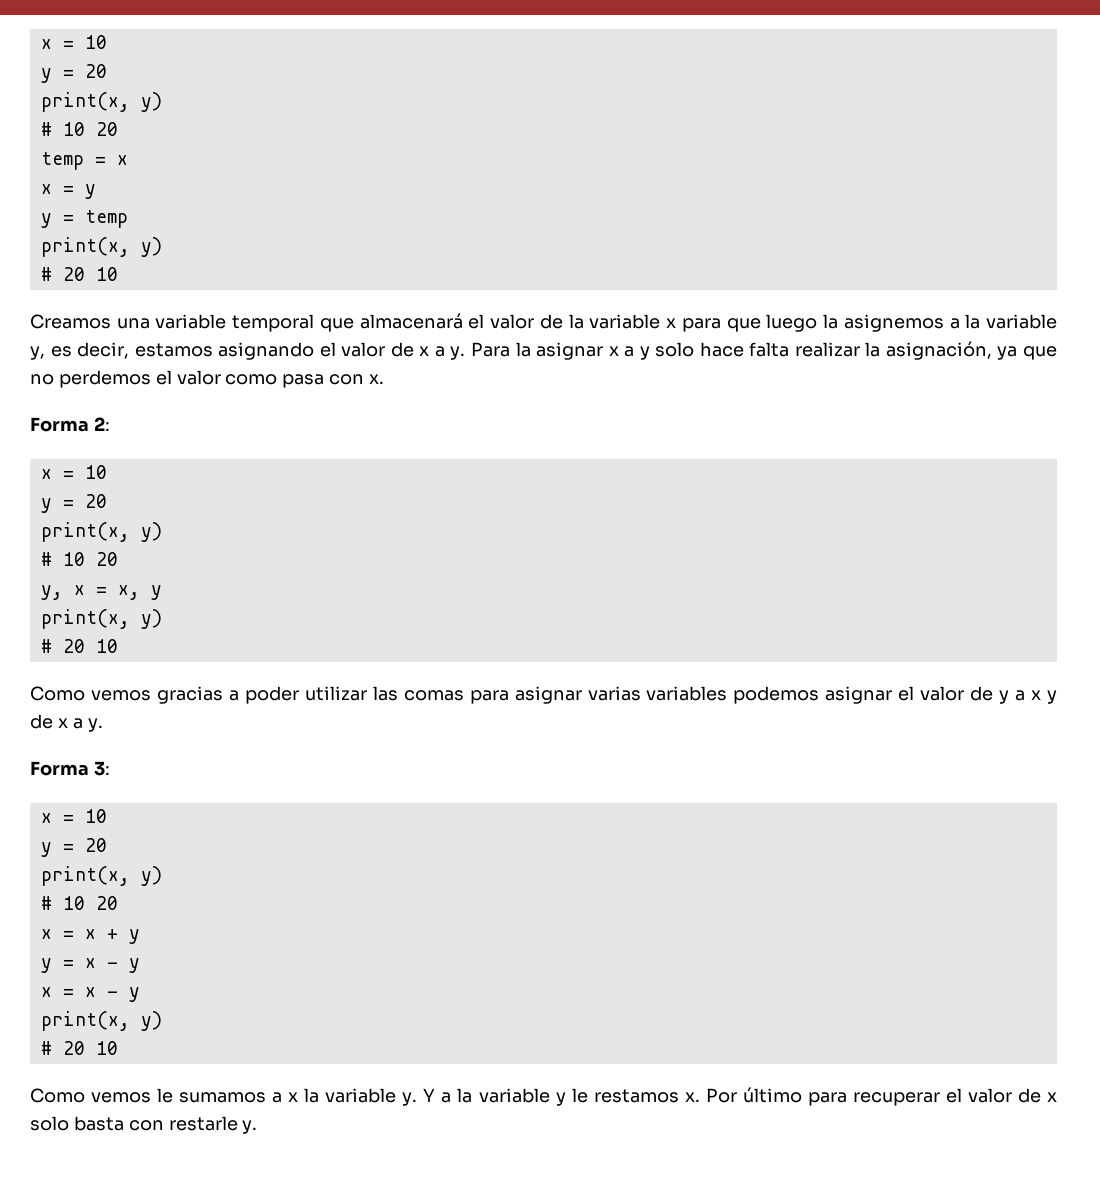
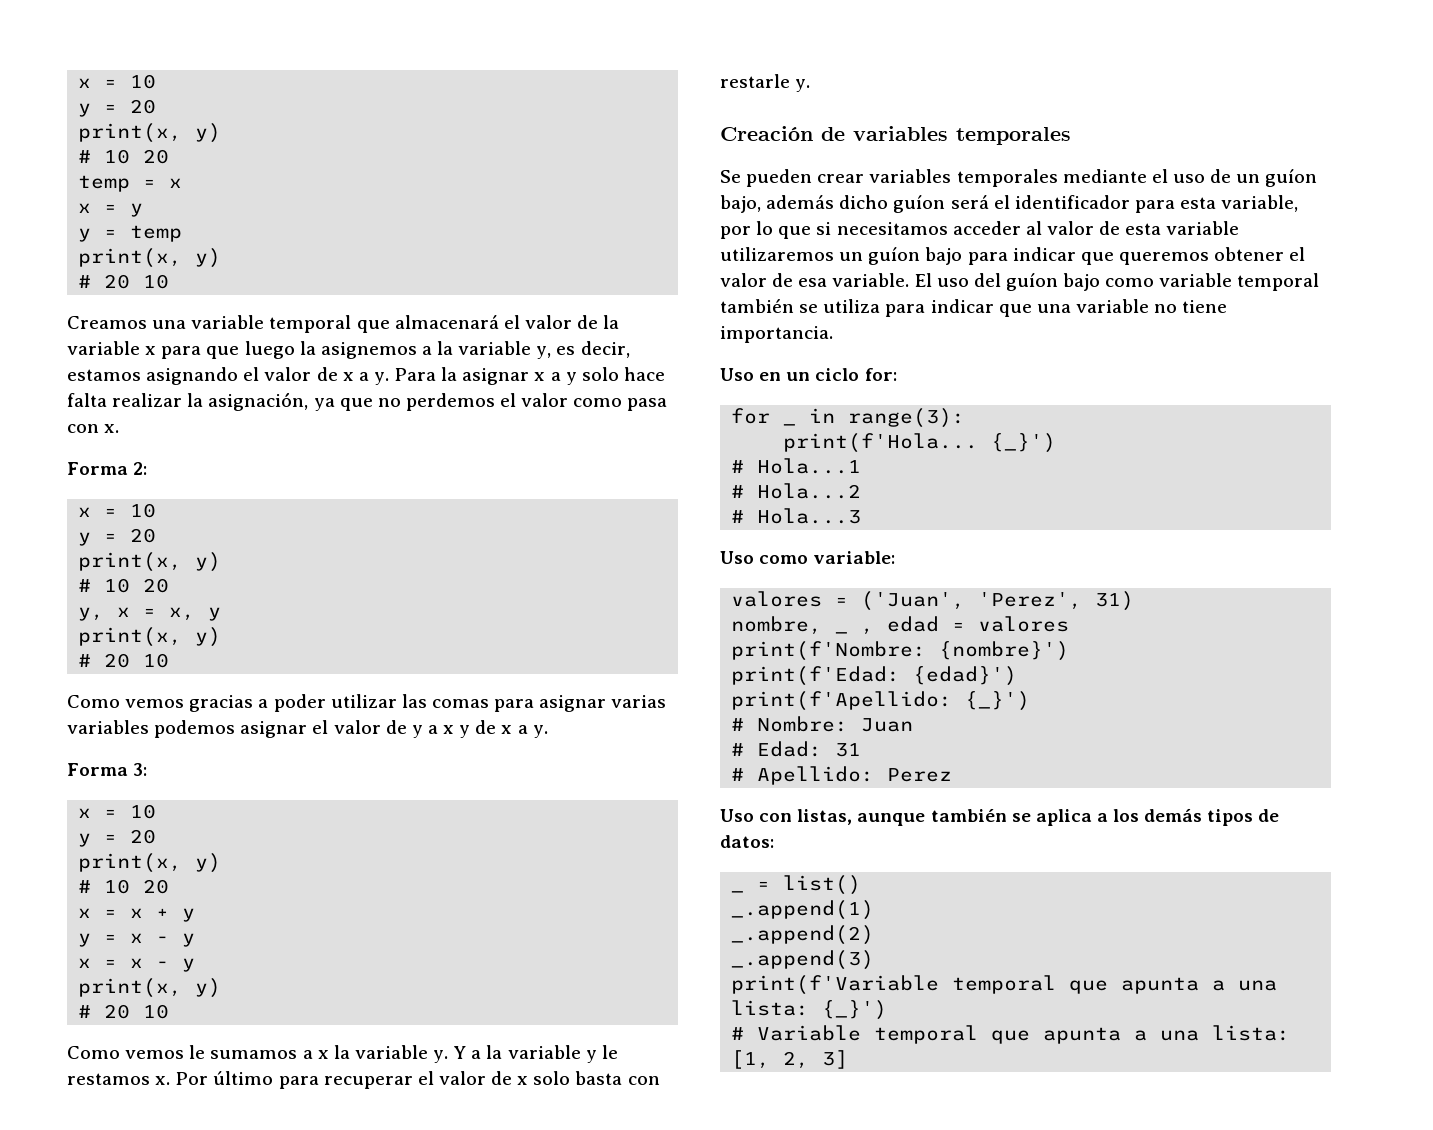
+ Creación de variables temporales
+ Se pueden crear variables temporales mediante el uso de un guíon bajo, además dicho guíon será el identificador para esta variable, por lo que si necesitamos acceder al valor de esta variable utilizaremos un guíon bajo para indicar que queremos obtener el valor de esa variable. El uso del guíon bajo como variable temporal también se utiliza para indicar que una variable no tiene importancia.
+ Uso en un ciclo for:
+ for _ in range(3):
+ print(f'Hola... {_}')
+ # Hola...1
+ # Hola...2
+ # Hola...3
+ Uso como variable:
+ valores = ('Juan', 'Perez', 31)
+ nombre, _ , edad = valores
+ print(f'Nombre: {nombre}')
+ print(f'Edad: {edad}')
+ print(f'Apellido: {_}')
+ # Nombre: Juan
+ # Edad: 31
+ # Apellido: Perez
+ Uso con listas, aunque también se aplica a los demás tipos de datos:
+ _ = list()
+ _.append(1)
+ _.append(2)
+ _.append(3)
+ print(f'Variable temporal que apunta a una lista: {_}')
+ # Variable temporal que apunta a una lista: [1, 2, 3]

